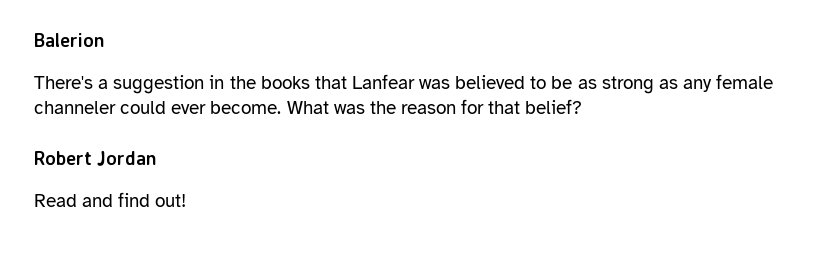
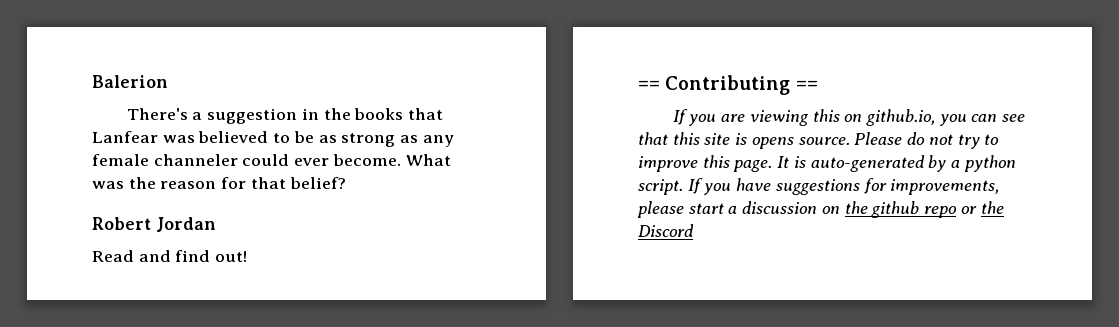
+ == Contributing ==
+ If you are viewing this on github.io, you can see that this site is opens source. Please do not try to improve this page. It is auto-generated by a python script. If you have suggestions for improvements, please start a discussion on the github repo or the Discord

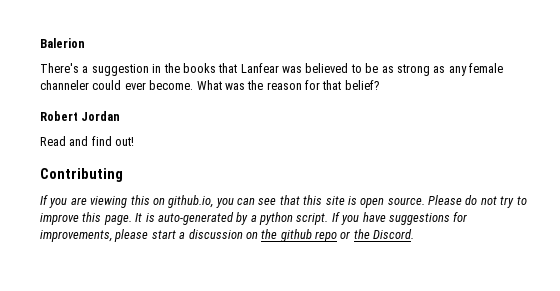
- == Contributing ==
+ Contributing
- If you are viewing this on github.io, you can see that this site is opens source.
+ If you are viewing this on github.io, you can see that this site is open source.
- If you have suggestions for improvements, please start a discussion on the github repo or the Discord
+ If you have suggestions for improvements, please start a discussion on the github repo or the Discord.

